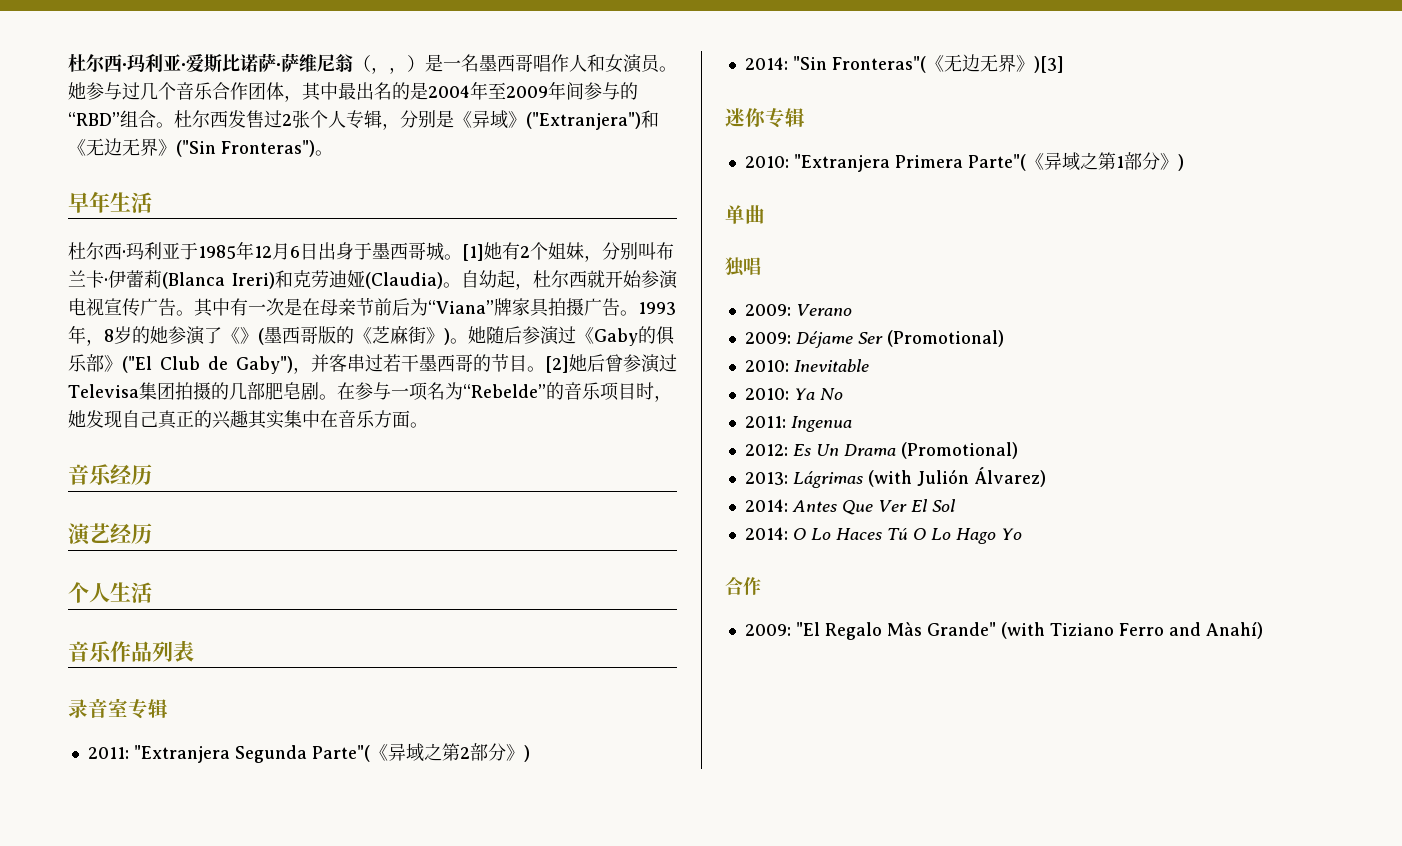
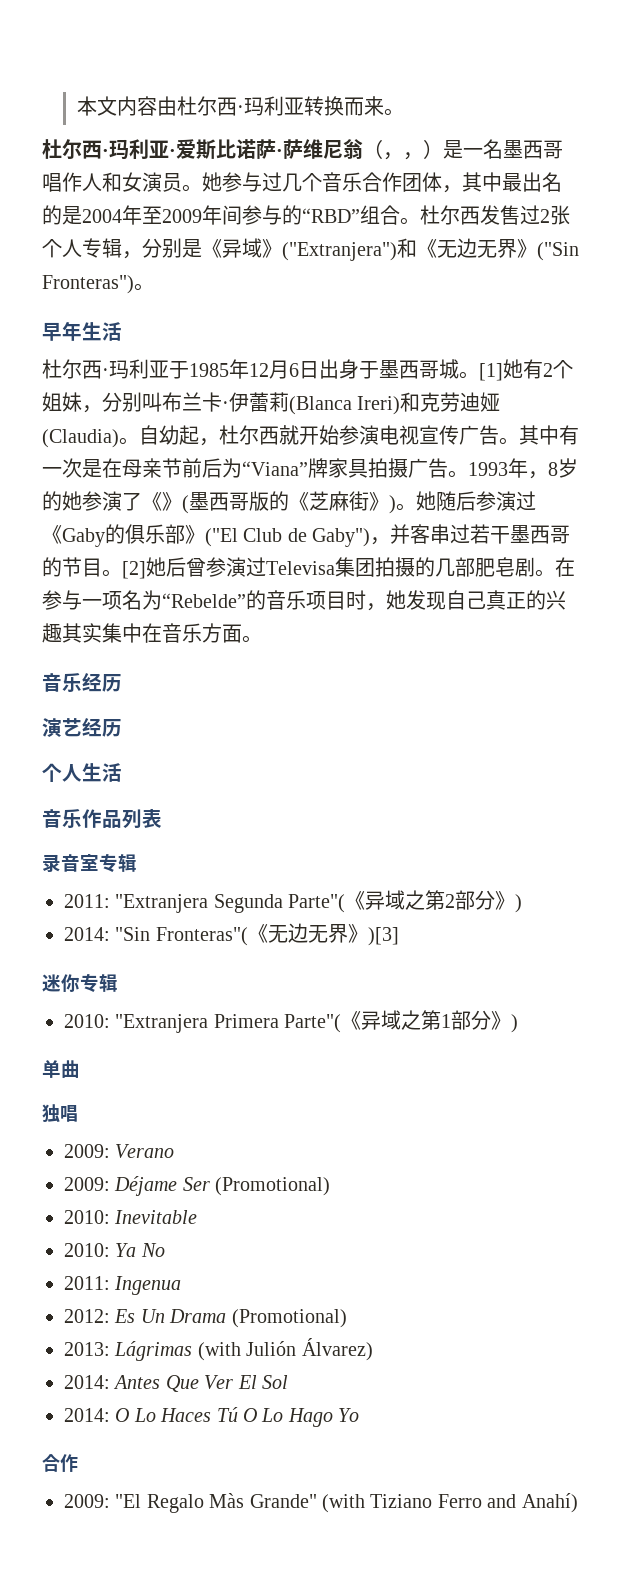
+ 本文内容由杜尔西·玛利亚转换而来。

